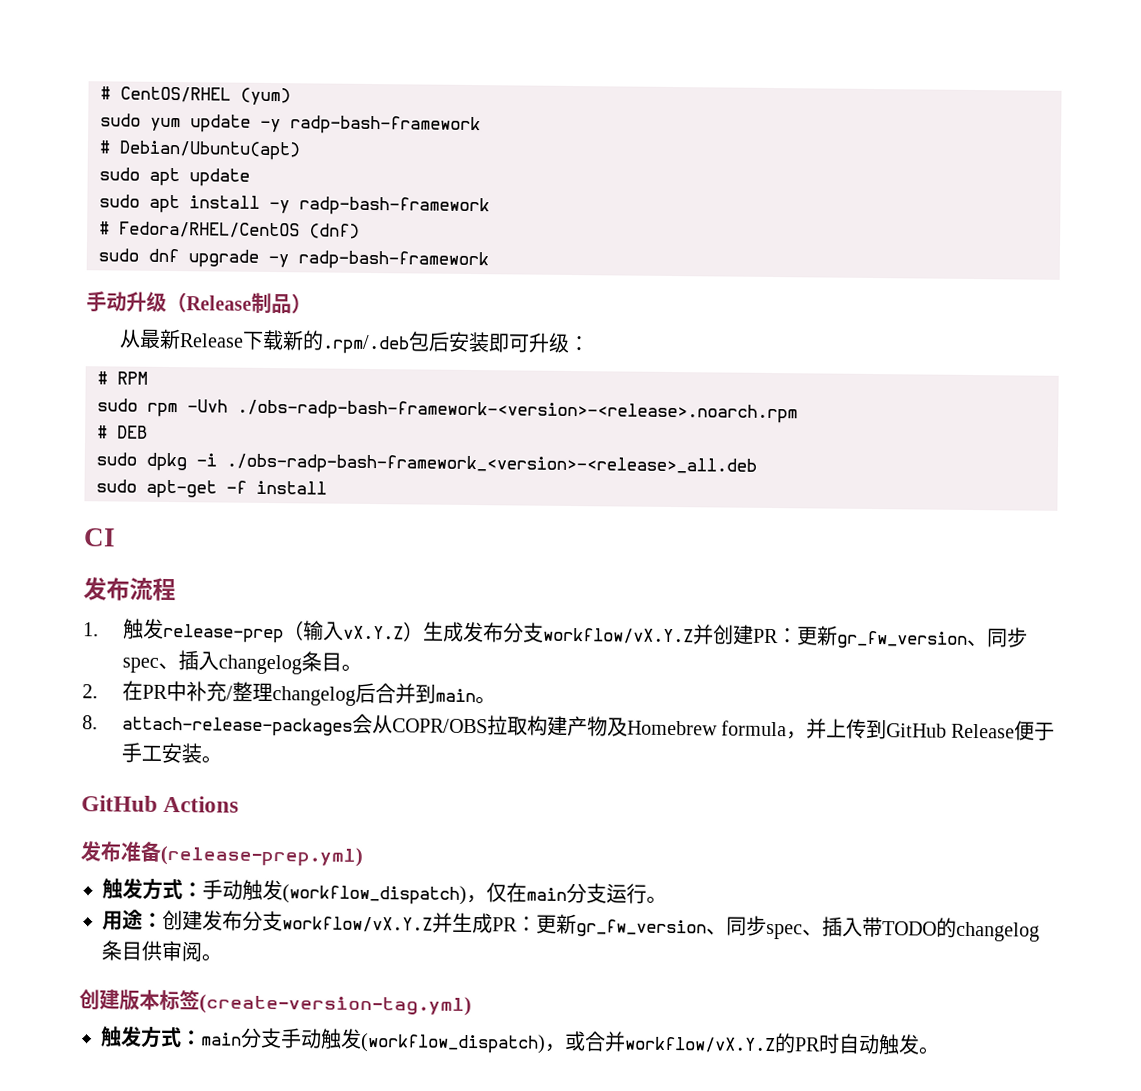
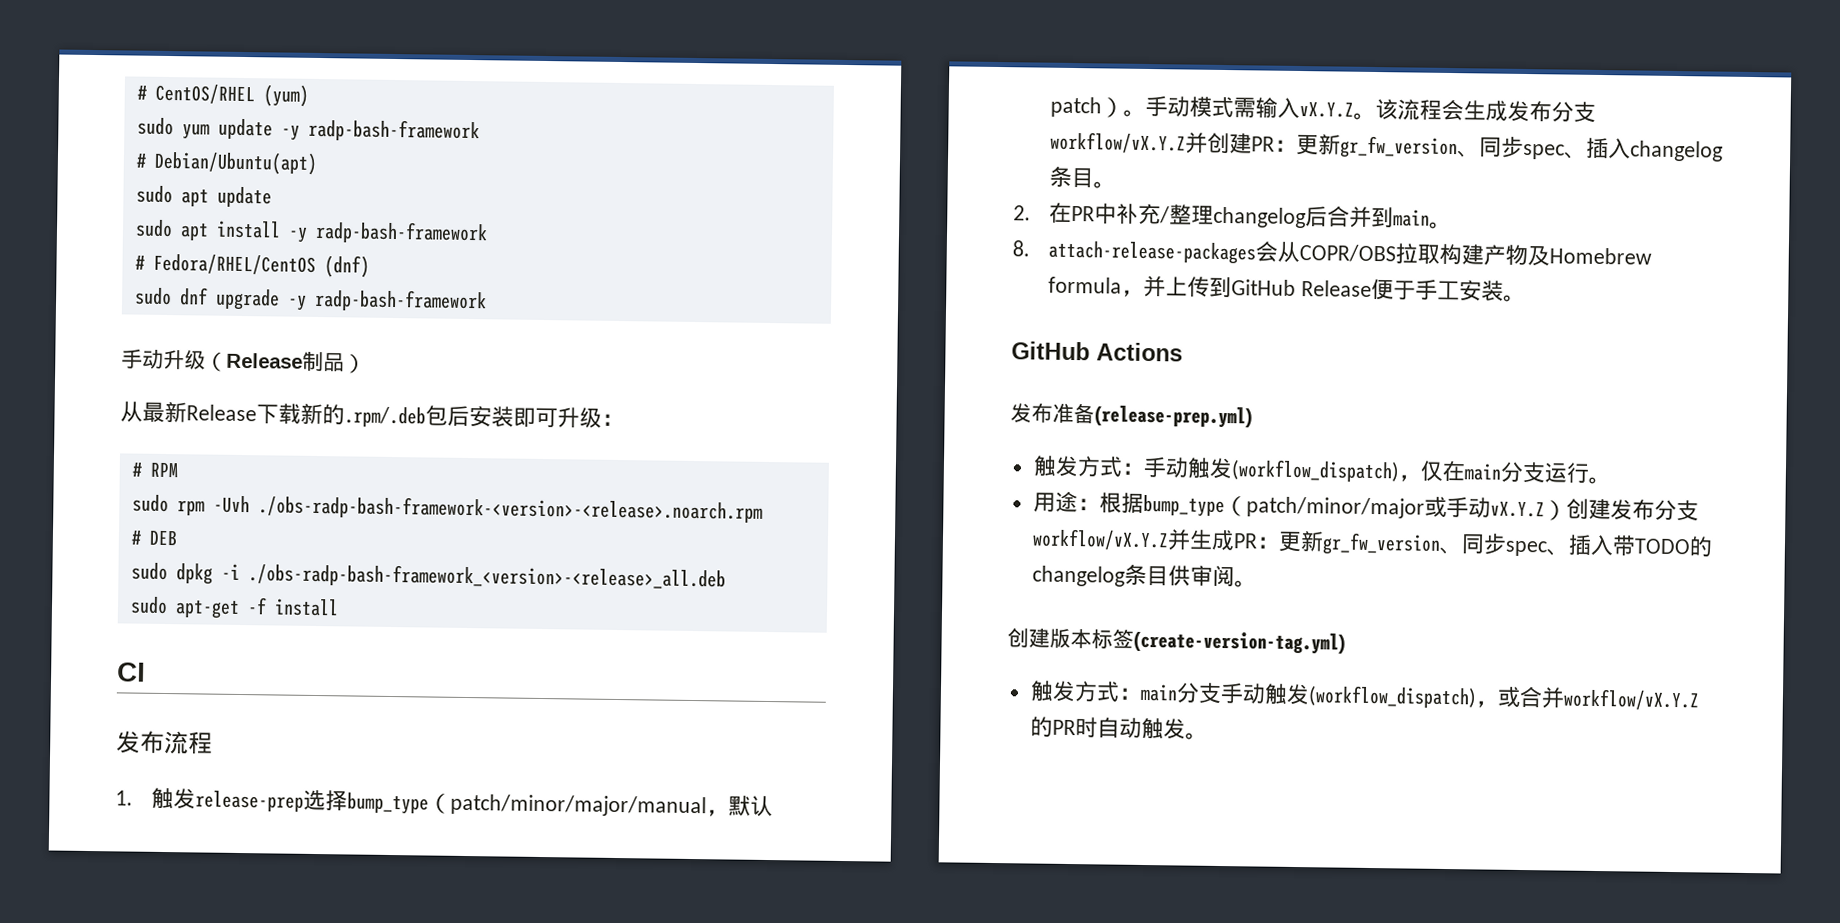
- 1.触发release-prep（输入vX.Y.Z）生成发布分支workflow/vX.Y.Z并创建PR：更新gr_fw_version、同步spec、插入changelog条目。
+ 1.触发release-prep选择bump_type（patch/minor/major/manual，默认patch）。手动模式需输入vX.Y.Z。该流程会生成发布分支workflow/vX.Y.Z并创建PR：更新gr_fw_version、同步spec、插入changelog条目。
- 用途：创建发布分支workflow/vX.Y.Z并生成PR：更新gr_fw_version、同步spec、插入带TODO的changelog条目供审阅。
+ 用途：根据bump_type（patch/minor/major或手动vX.Y.Z）创建发布分支workflow/vX.Y.Z并生成PR：更新gr_fw_version、同步spec、插入带TODO的changelog条目供审阅。

